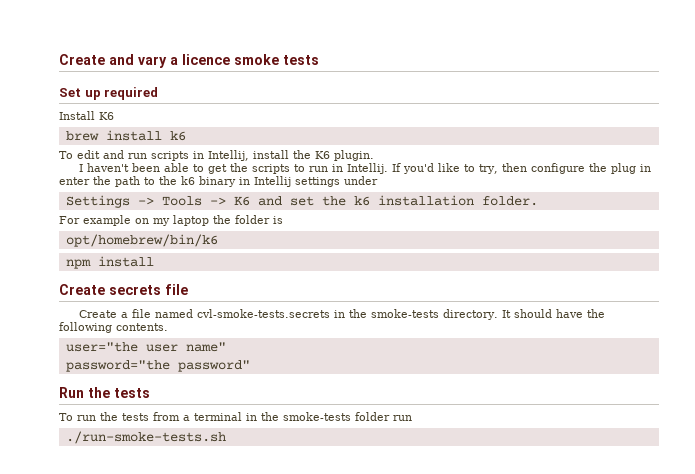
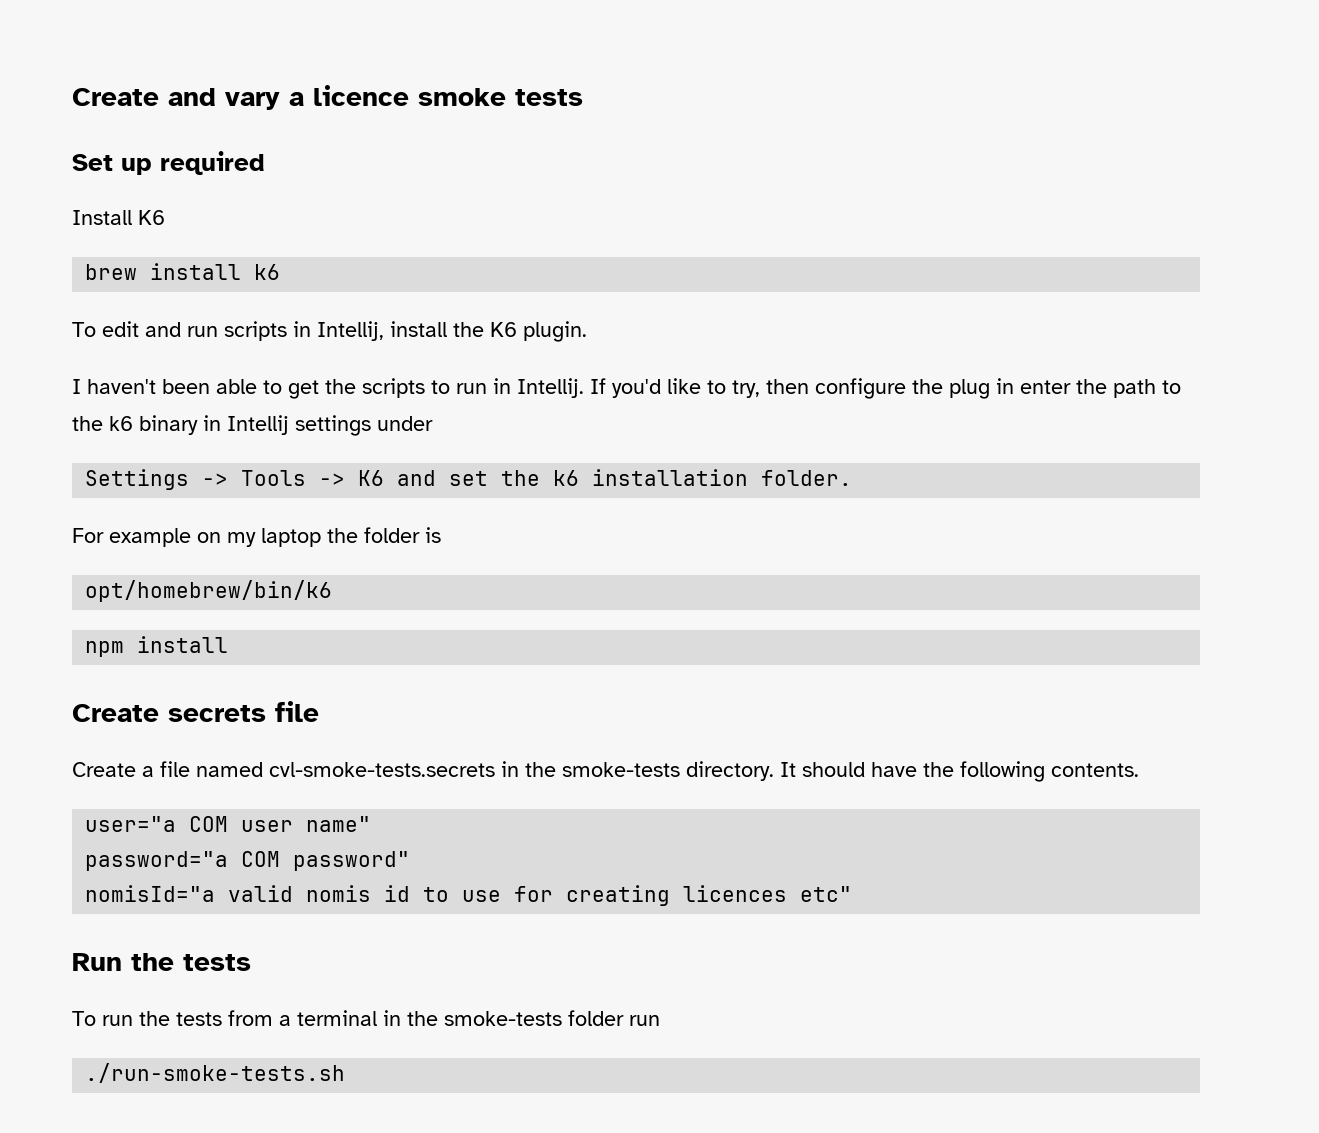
- user="the user name"
+ user="a COM user name"
- password="the password"
+ password="a COM password"
+ nomisId="a valid nomis id to use for creating licences etc"

